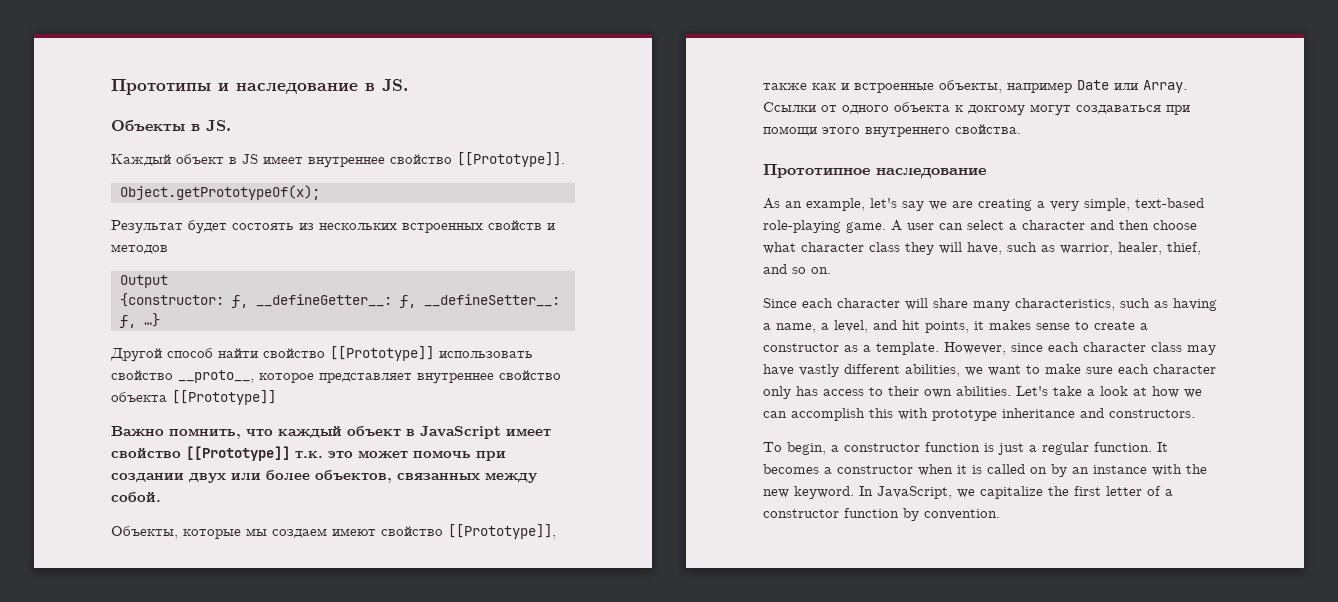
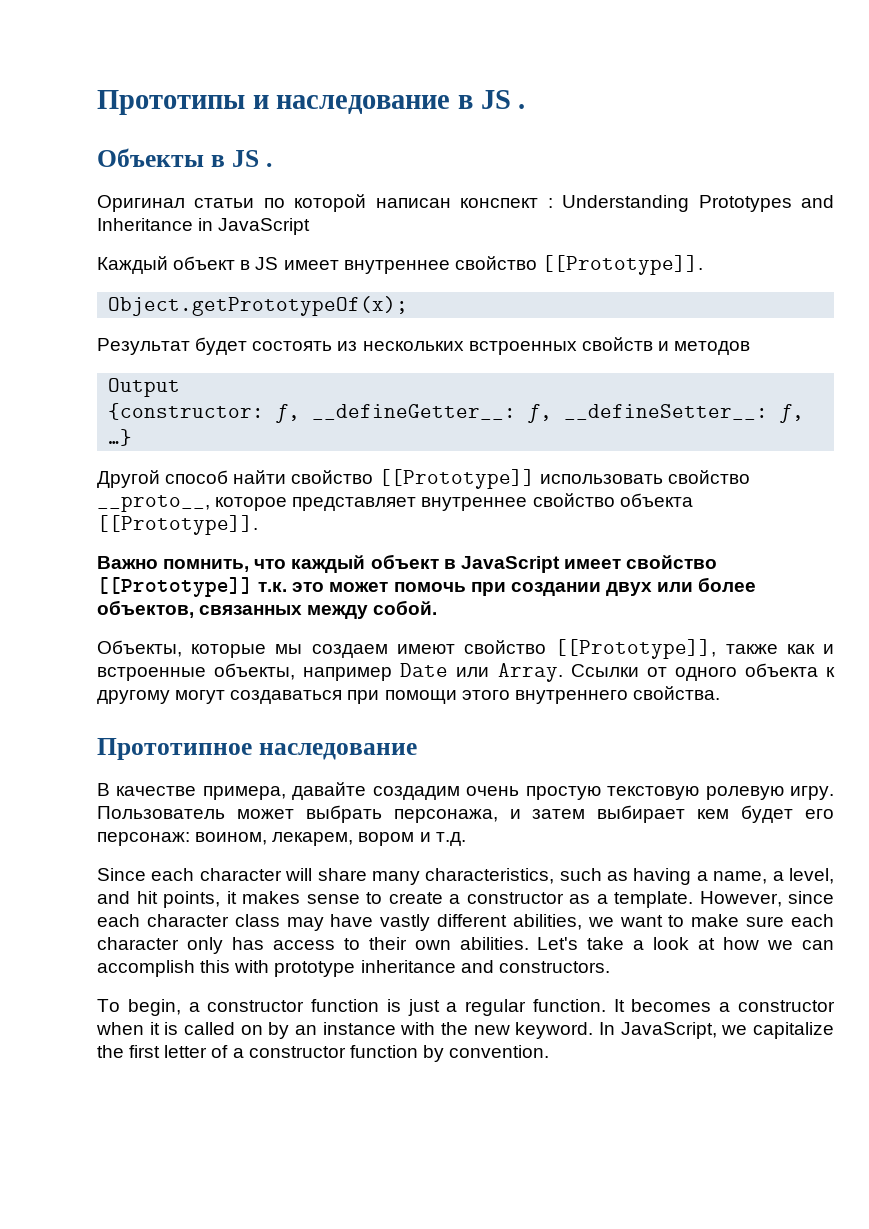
- Прототипы и наследование в JS.
+ Прототипы и наследование в JS .
- Объекты в JS.
+ Объекты в JS .
+ Оригинал статьи по которой написан конспект : Understanding Prototypes and Inheritance in JavaScript
- Другой способ найти свойство [[Prototype]] использовать свойство __proto__, которое представляет внутреннее свойство объекта [[Prototype]]
+ Другой способ найти свойство [[Prototype]] использовать свойство __proto__, которое представляет внутреннее свойство объекта [[Prototype]].
- Ссылки от одного объекта к докгому могут создаваться при помощи этого внутреннего свойства.
+ Ссылки от одного объекта к другому могут создаваться при помощи этого внутреннего свойства.
- As an example, let's say we are creating a very simple, text-based role-playing game. A user can select a character and then choose what character class they will have, such as warrior, healer, thief, and so on.
+ В качестве примера, давайте создадим очень простую текстовую ролевую игру. Пользователь может выбрать персонажа, и затем выбирает кем будет его персонаж: воином, лекарем, вором и т.д.

